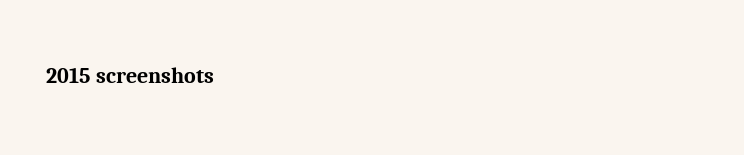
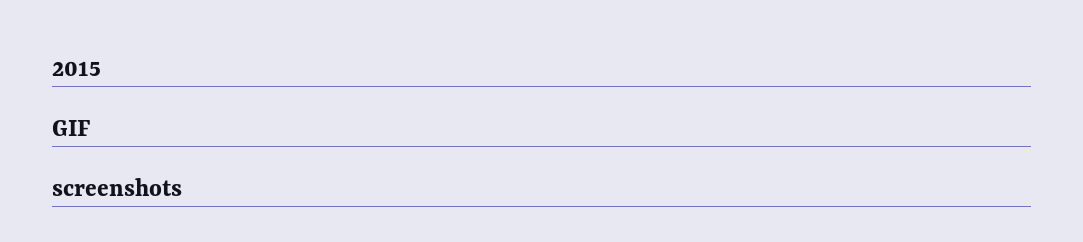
- 2015 screenshots
+ 2015
+ GIF
+ screenshots

